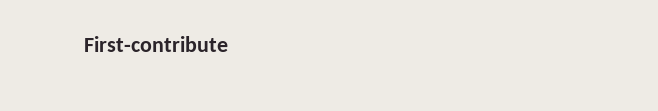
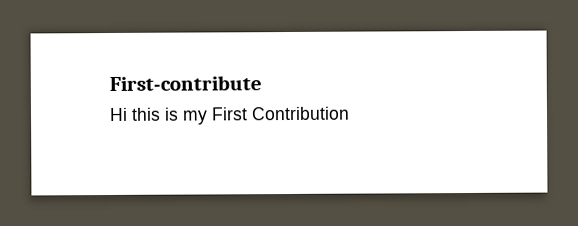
+ Hi this is my First Contribution

